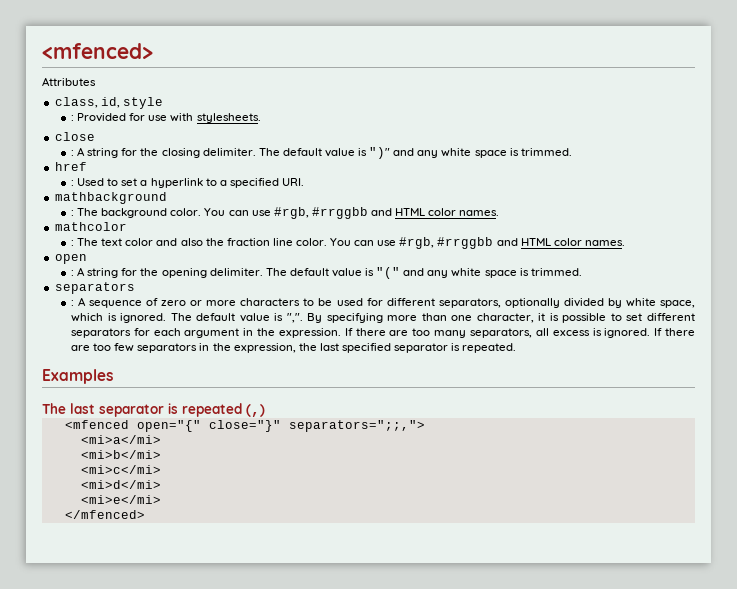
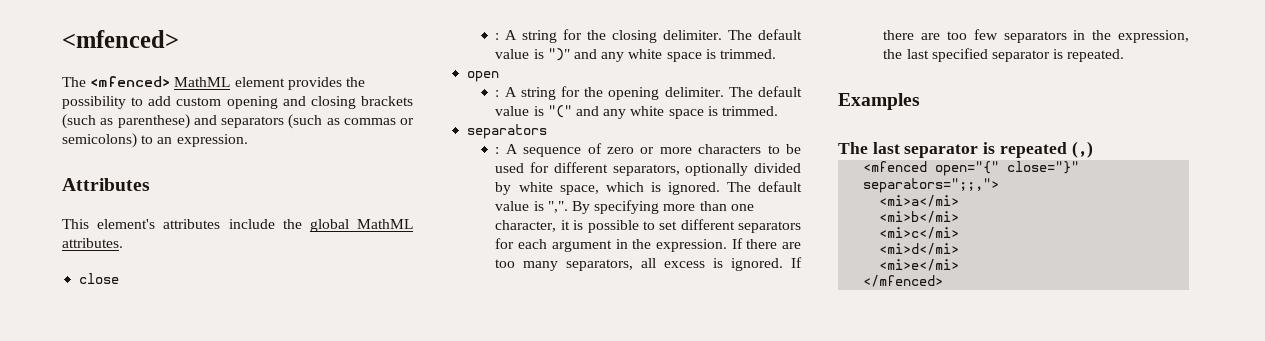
+ The <mfenced> MathML element provides the possibility to add custom opening and closing brackets (such as parenthese) and separators (such as commas or semicolons) to an expression.
  Attributes
- class, id, style
- : Provided for use with stylesheets.
+ This element's attributes include the global MathML attributes.
- href
- : Used to set a hyperlink to a specified URI.
- mathbackground
- : The background color. You can use #rgb, #rrggbb and HTML color names.
- mathcolor
- : The text color and also the fraction line color. You can use #rgb, #rrggbb and HTML color names.

